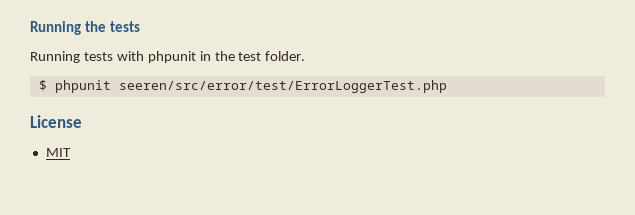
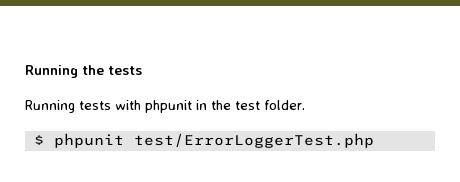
- $ phpunit seeren/src/error/test/ErrorLoggerTest.php
- License
- MIT
+ $ phpunit test/ErrorLoggerTest.php

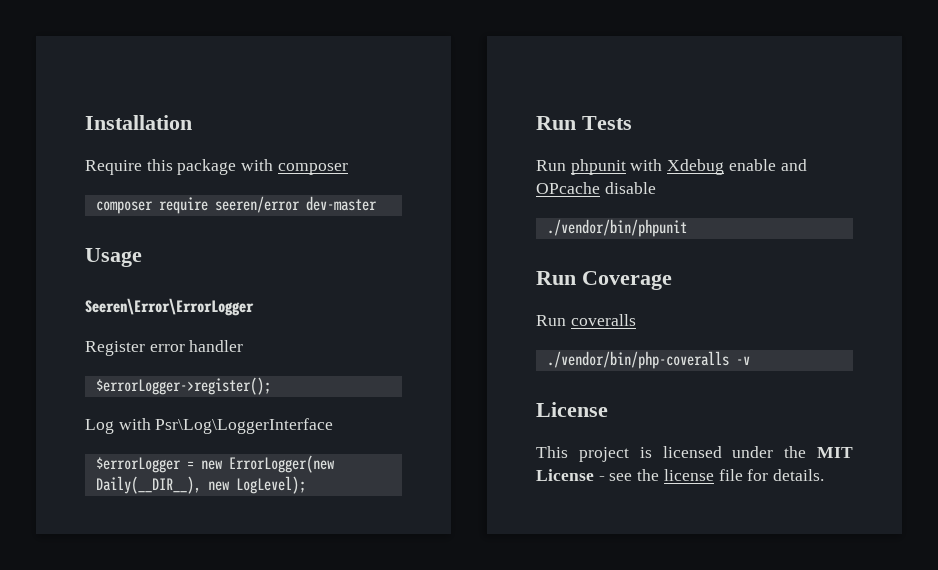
- Running the tests
- Running tests with phpunit in the test folder.
- $ phpunit test/ErrorLoggerTest.php
+ Installation
+ Require this package with composer
+ composer require seeren/error dev-master
+ Usage
+ Seeren\Error\ErrorLogger
+ Register error handler
+ $errorLogger->register();
+ Log with Psr\Log\LoggerInterface
+ $errorLogger = new ErrorLogger(new Daily(__DIR__), new LogLevel);
+ Run Tests
+ Run phpunit with Xdebug enable and OPcache disable
+ ./vendor/bin/phpunit
+ Run Coverage
+ Run coveralls
+ ./vendor/bin/php-coveralls -v
+ License
+ This project is licensed under the MIT License - see the license file for details.

